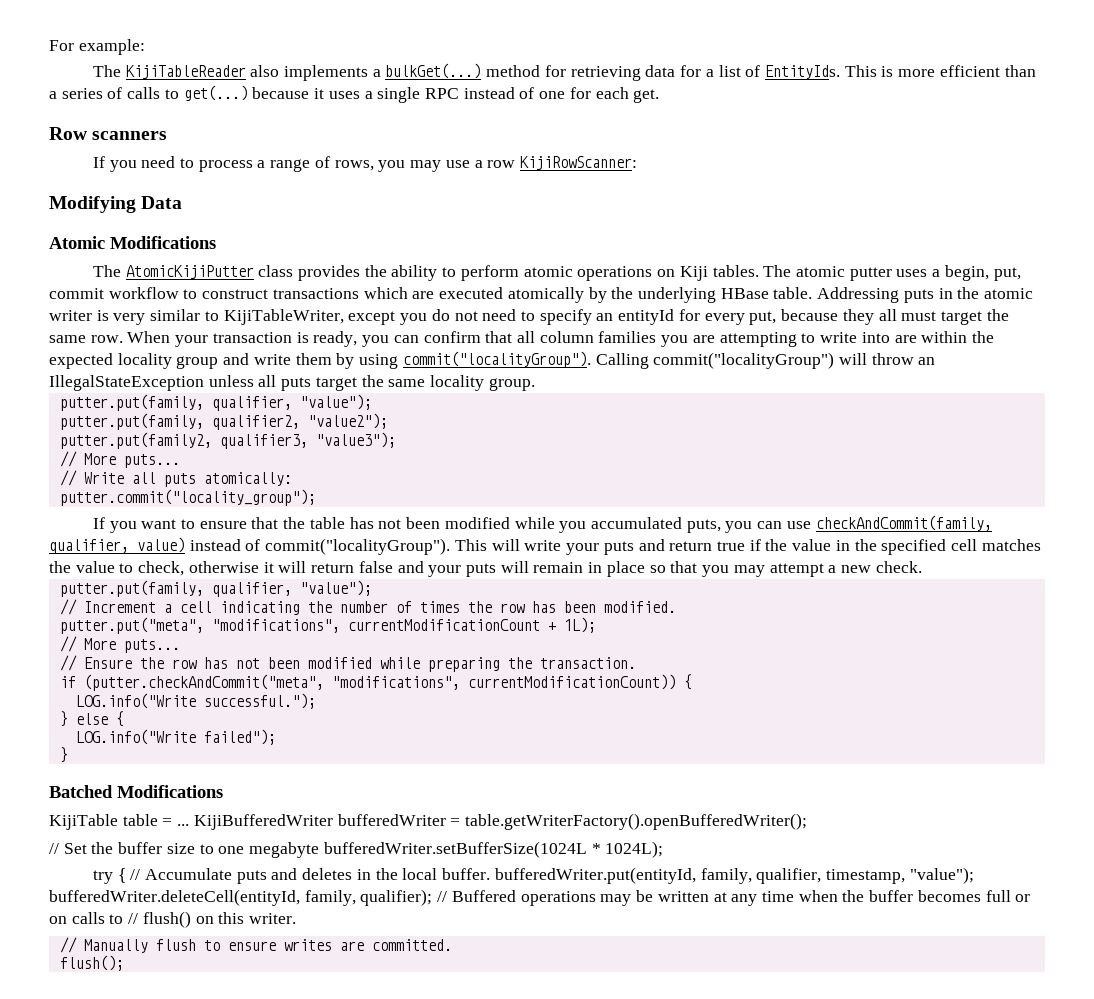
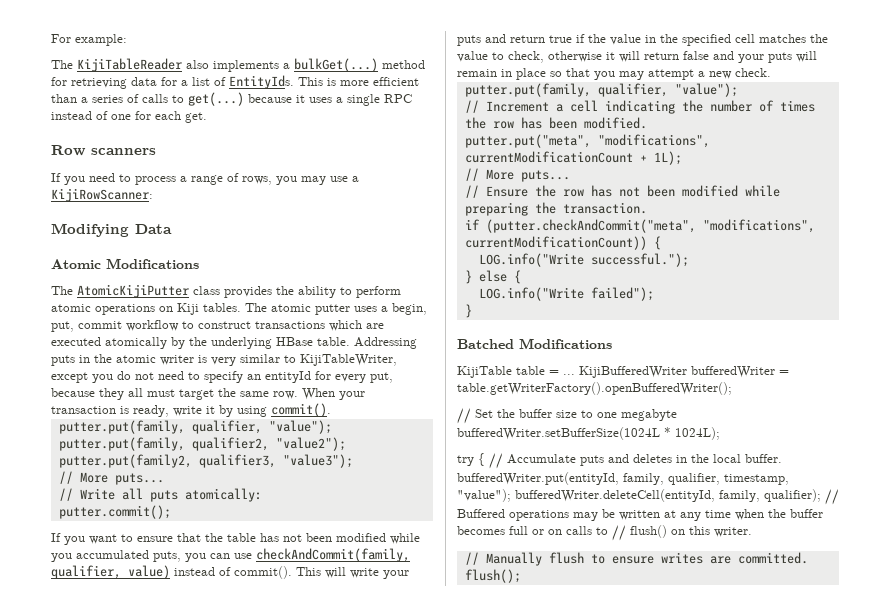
- If you need to process a range of rows, you may use a row KijiRowScanner:
+ If you need to process a range of rows, you may use a KijiRowScanner:
- When your transaction is ready, you can confirm that all column families you are attempting to write into are within the expected locality group and write them by using commit("localityGroup"). Calling commit("localityGroup") will throw an IllegalStateException unless all puts target the same locality group.
+ When your transaction is ready, write it by using commit().
- putter.commit("locality_group");
+ putter.commit();
- If you want to ensure that the table has not been modified while you accumulated puts, you can use checkAndCommit(family, qualifier, value) instead of commit("localityGroup").
+ If you want to ensure that the table has not been modified while you accumulated puts, you can use checkAndCommit(family, qualifier, value) instead of commit().

